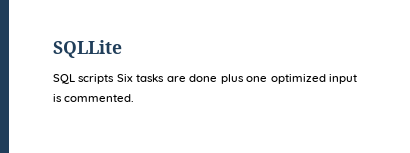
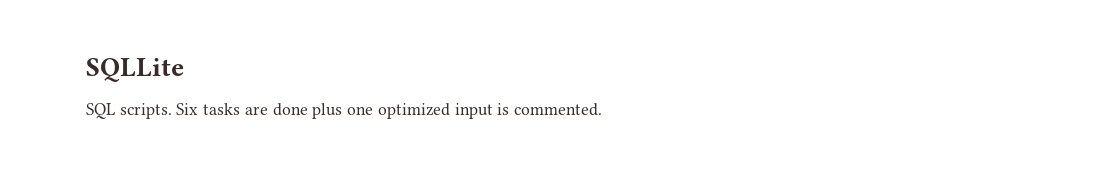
- SQL scripts Six tasks are done plus one optimized input is commented.
+ SQL scripts. Six tasks are done plus one optimized input is commented.

